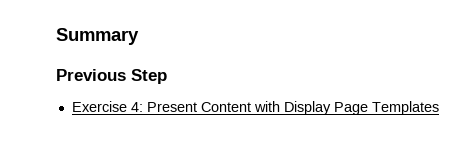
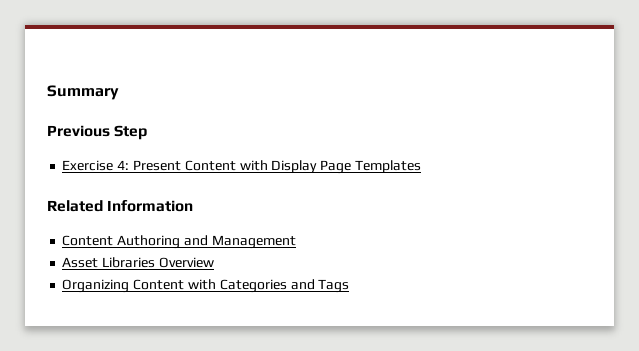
+ Related Information
+ Content Authoring and Management
+ Asset Libraries Overview
+ Organizing Content with Categories and Tags

